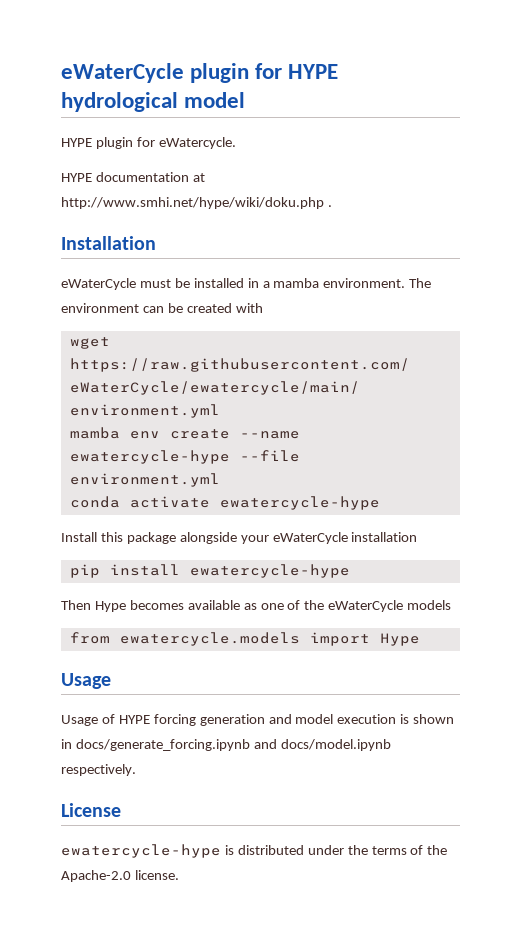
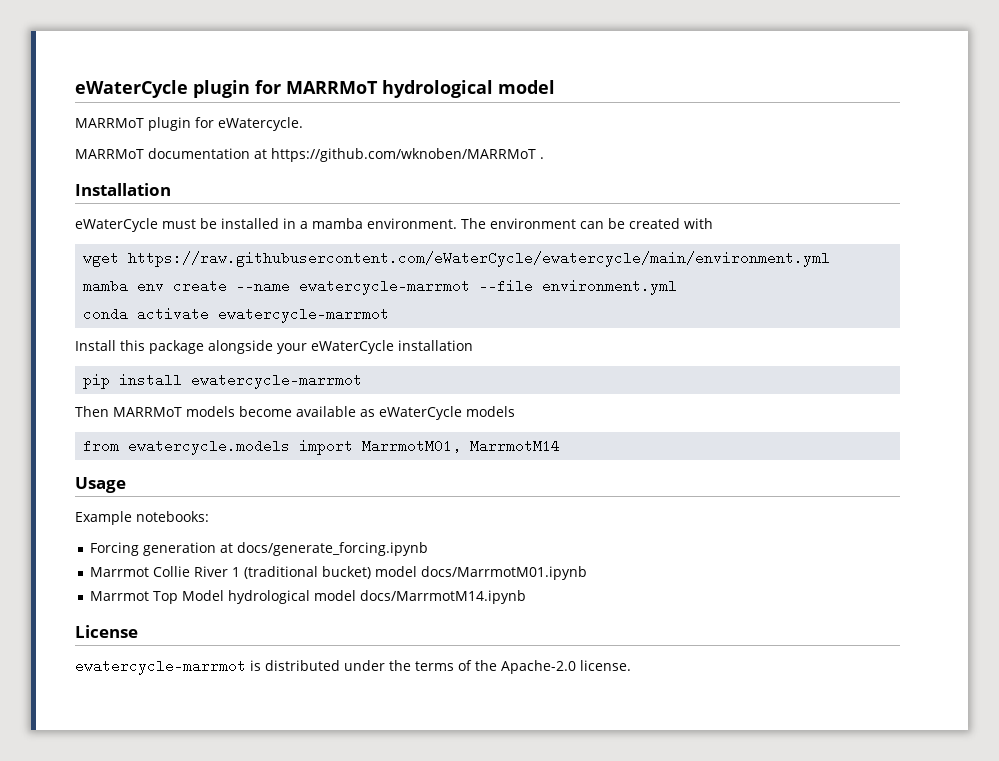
- eWaterCycle plugin for HYPE hydrological model
+ eWaterCycle plugin for MARRMoT hydrological model
- HYPE plugin for eWatercycle.
+ MARRMoT plugin for eWatercycle.
- HYPE documentation at http://www.smhi.net/hype/wiki/doku.php .
+ MARRMoT documentation at https://github.com/wknoben/MARRMoT .
- mamba env create --name ewatercycle-hype --file environment.yml
+ mamba env create --name ewatercycle-marrmot --file environment.yml
- conda activate ewatercycle-hype
+ conda activate ewatercycle-marrmot
- pip install ewatercycle-hype
+ pip install ewatercycle-marrmot
- Then Hype becomes available as one of the eWaterCycle models
+ Then MARRMoT models become available as eWaterCycle models
- from ewatercycle.models import Hype
+ from ewatercycle.models import MarrmotM01, MarrmotM14
- Usage of HYPE forcing generation and model execution is shown in docs/generate_forcing.ipynb and docs/model.ipynb respectively.
+ Example notebooks:
+ Forcing generation at docs/generate_forcing.ipynb
+ Marrmot Collie River 1 (traditional bucket) model docs/MarrmotM01.ipynb
+ Marrmot Top Model hydrological model docs/MarrmotM14.ipynb
- ewatercycle-hype is distributed under the terms of the Apache-2.0 license.
+ ewatercycle-marrmot is distributed under the terms of the Apache-2.0 license.

